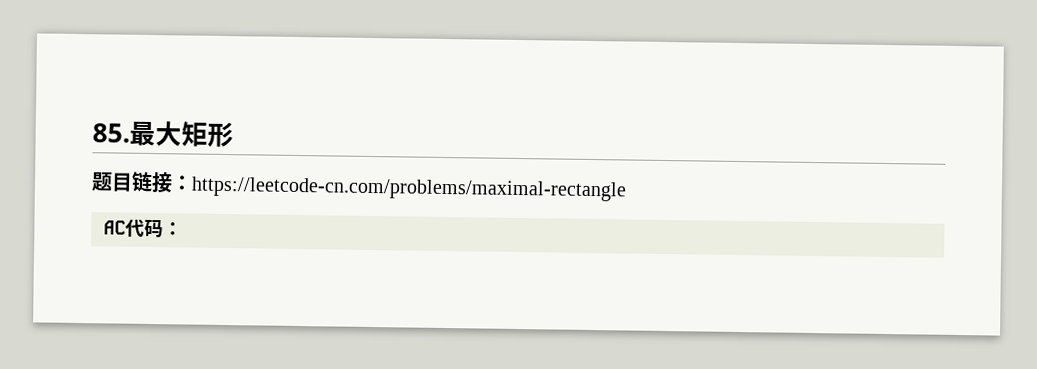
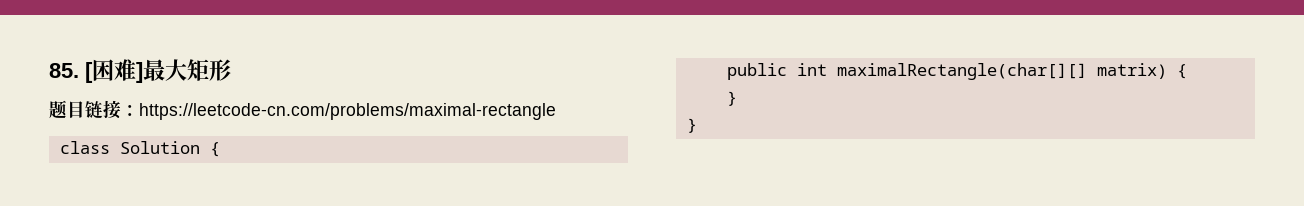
- 85.最大矩形
+ 85. [困难]最大矩形
- AC代码：
+ class Solution {
+ public int maximalRectangle(char[][] matrix) {
+ }
+ }

